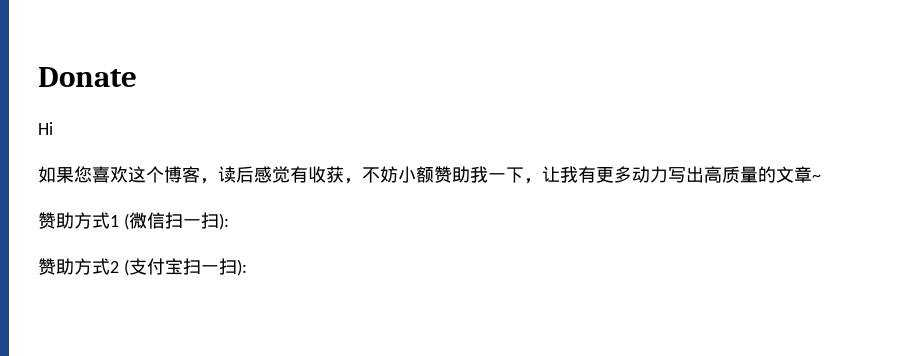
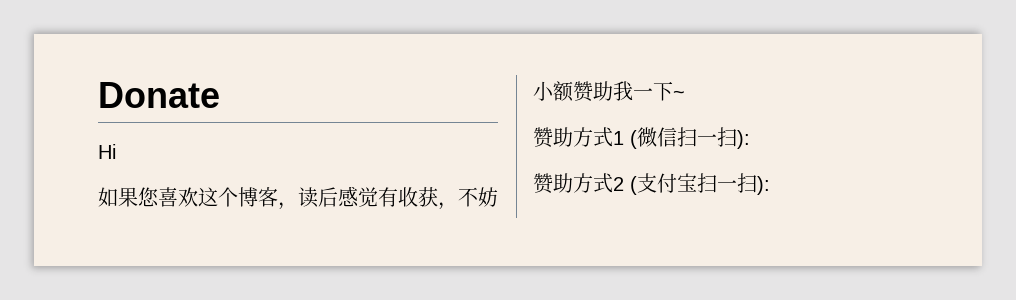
- 如果您喜欢这个博客，读后感觉有收获，不妨小额赞助我一下，让我有更多动力写出高质量的文章~
+ 如果您喜欢这个博客，读后感觉有收获，不妨小额赞助我一下~

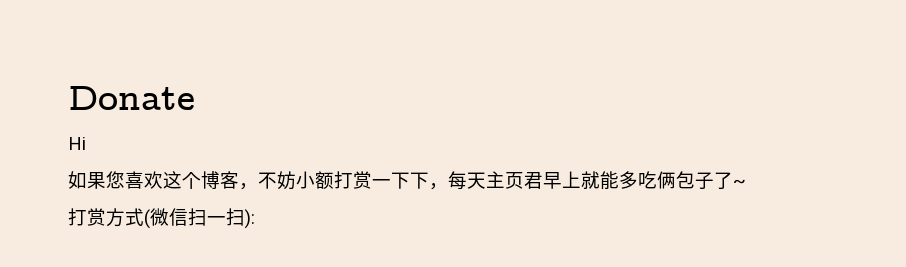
- 如果您喜欢这个博客，读后感觉有收获，不妨小额赞助我一下~
- 赞助方式1 (微信扫一扫):
+ 如果您喜欢这个博客，不妨小额打赏一下下，每天主页君早上就能多吃俩包子了~
+ 打赏方式(微信扫一扫):
- 赞助方式2 (支付宝扫一扫):

